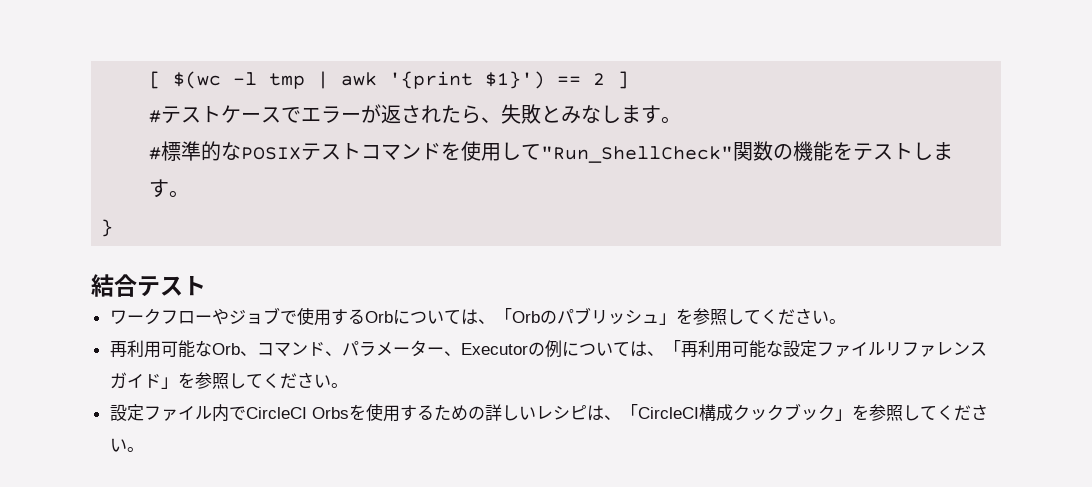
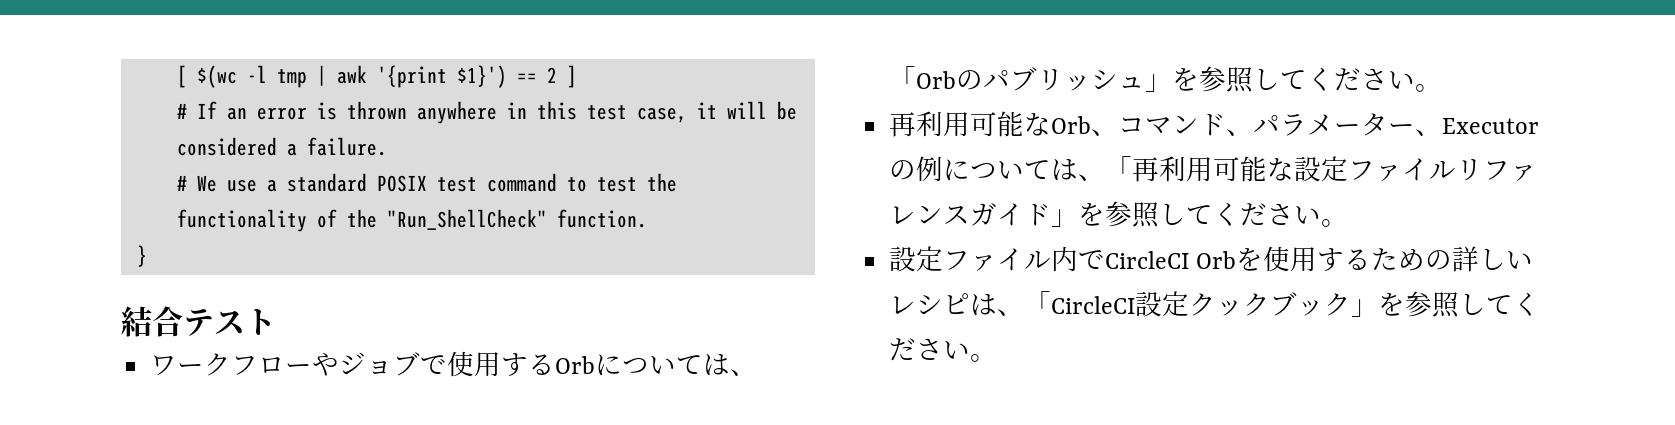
- #テストケースでエラーが返されたら、失敗とみなします。
- #標準的なPOSIXテストコマンドを使用して"Run_ShellCheck"関数の機能をテストします。
+ # If an error is thrown anywhere in this test case, it will be considered a failure.
+ # We use a standard POSIX test command to test the functionality of the "Run_ShellCheck" function.
- 設定ファイル内でCircleCI Orbsを使用するための詳しいレシピは、「CircleCI構成クックブック」を参照してください。
+ 設定ファイル内でCircleCI Orbを使用するための詳しいレシピは、「CircleCI設定クックブック」を参照してください。

